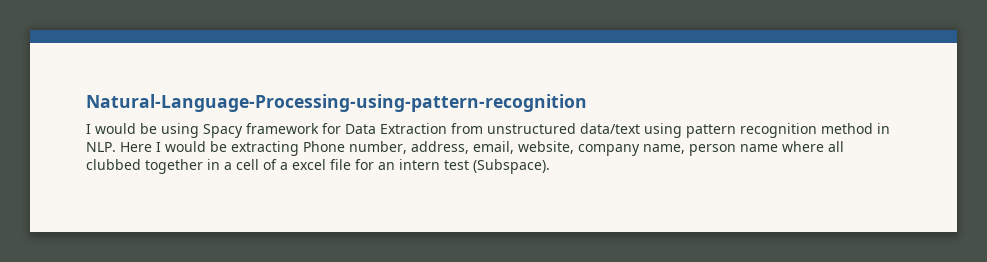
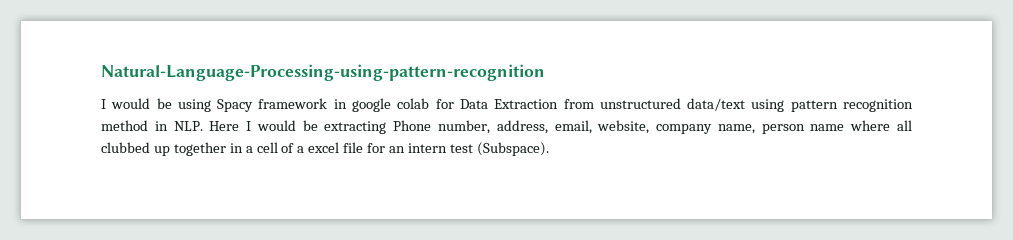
- I would be using Spacy framework for Data Extraction from unstructured data/text using pattern recognition method in NLP. Here I would be extracting Phone number, address, email, website, company name, person name where all clubbed together in a cell of a excel file for an intern test (Subspace).
+ I would be using Spacy framework in google colab for Data Extraction from unstructured data/text using pattern recognition method in NLP. Here I would be extracting Phone number, address, email, website, company name, person name where all clubbed up together in a cell of a excel file for an intern test (Subspace).

